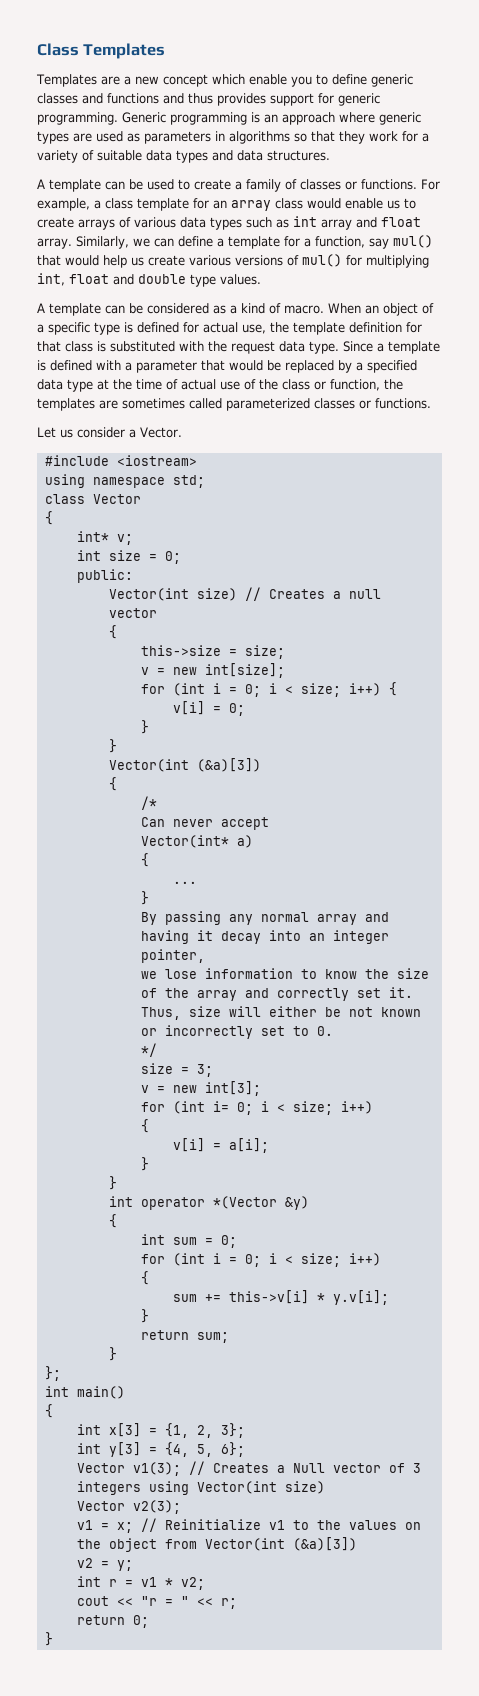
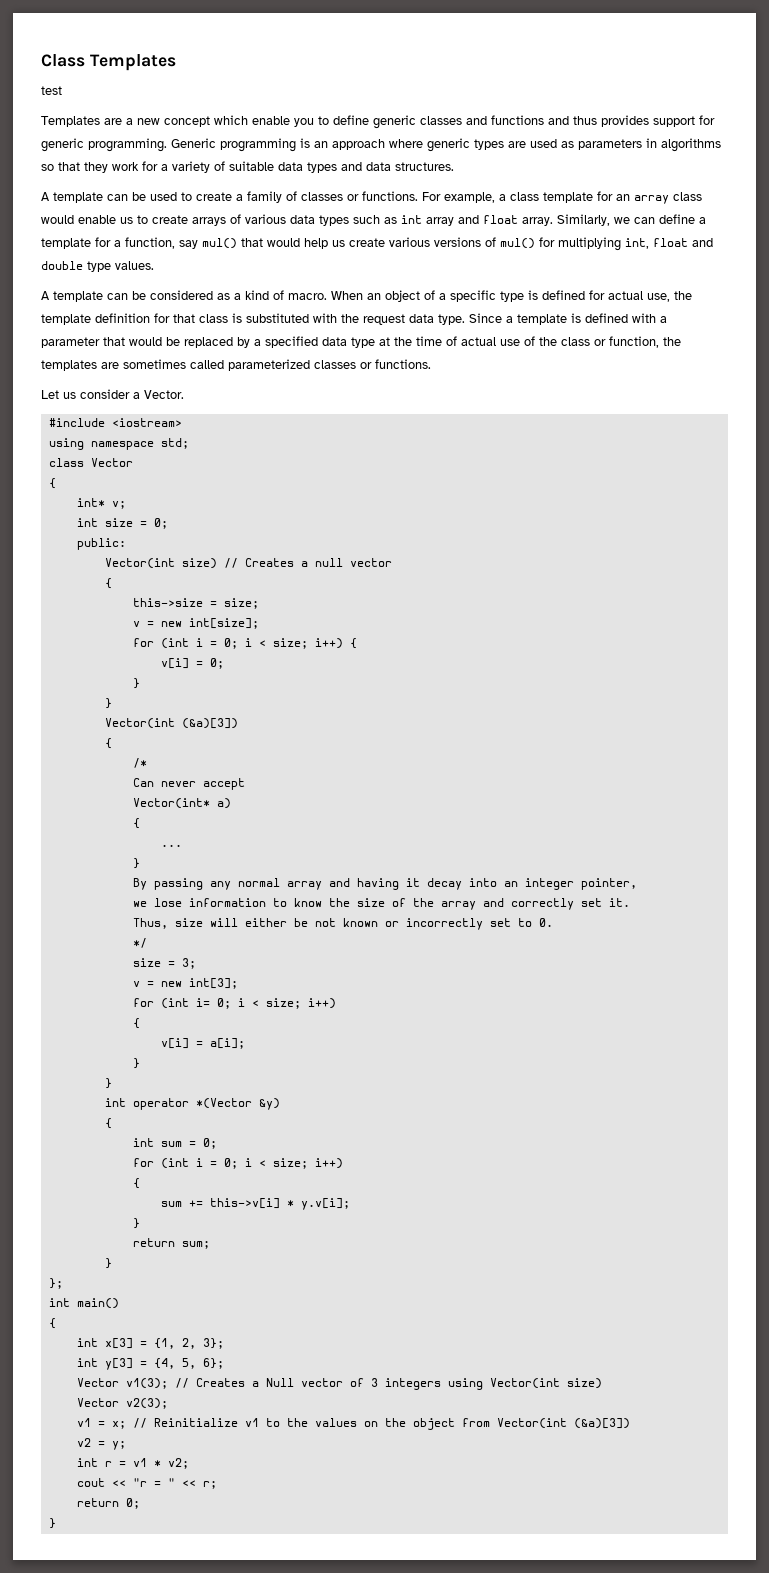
+ test

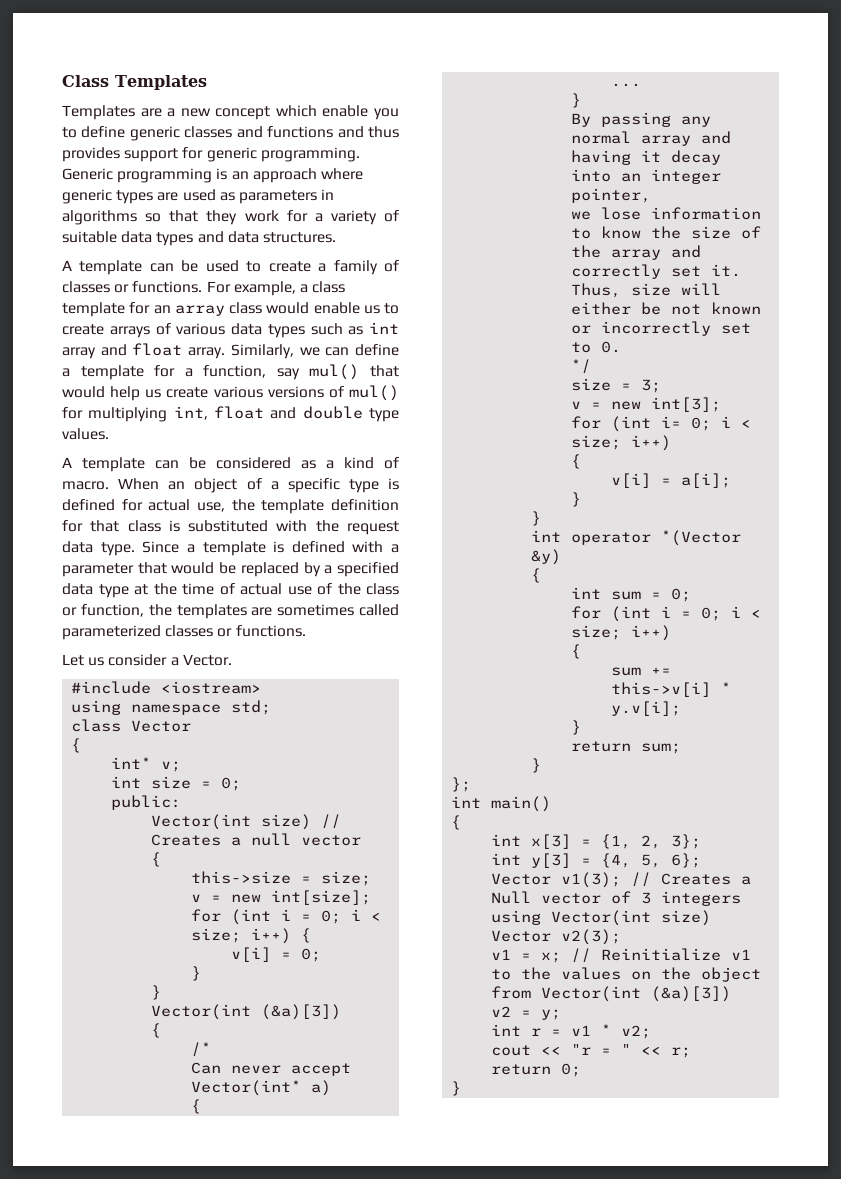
- test

